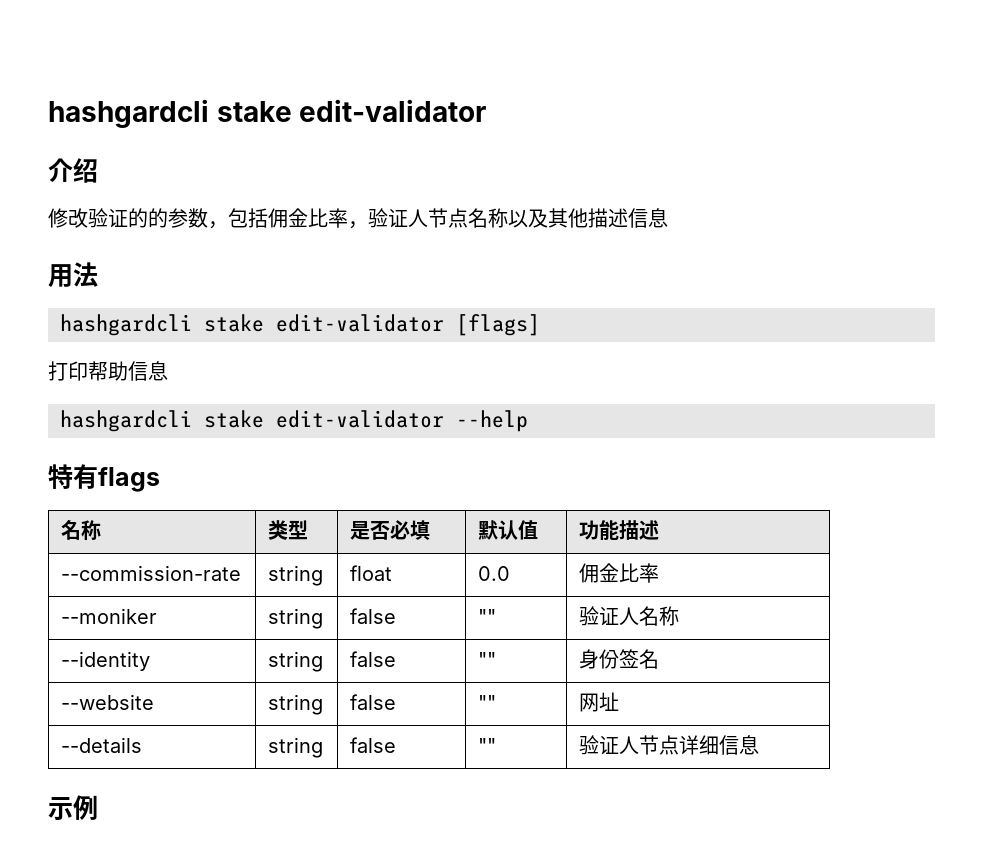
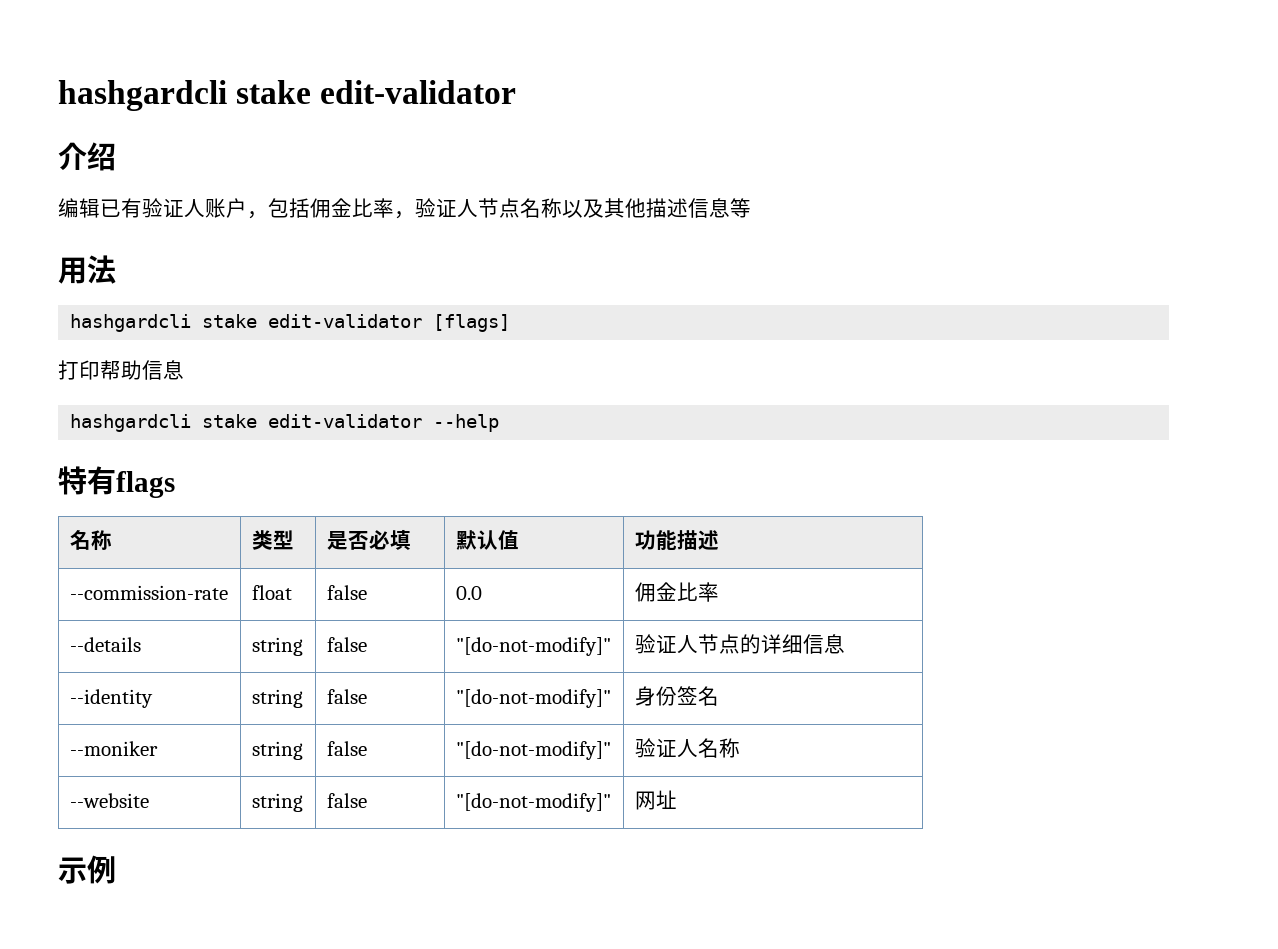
- 修改验证的的参数，包括佣金比率，验证人节点名称以及其他描述信息
+ 编辑已有验证人账户，包括佣金比率，验证人节点名称以及其他描述信息等
- --commission-rate | string | float | 0.0 | 佣金比率
+ --commission-rate | float | false | 0.0 | 佣金比率
+ --details | string | false | "[do-not-modify]" | 验证人节点的详细信息
+ --identity | string | false | "[do-not-modify]" | 身份签名
- --moniker | string | false | "" | 验证人名称
+ --moniker | string | false | "[do-not-modify]" | 验证人名称
- --identity | string | false | "" | 身份签名
- --website | string | false | "" | 网址
+ --website | string | false | "[do-not-modify]" | 网址
- --details | string | false | "" | 验证人节点详细信息

